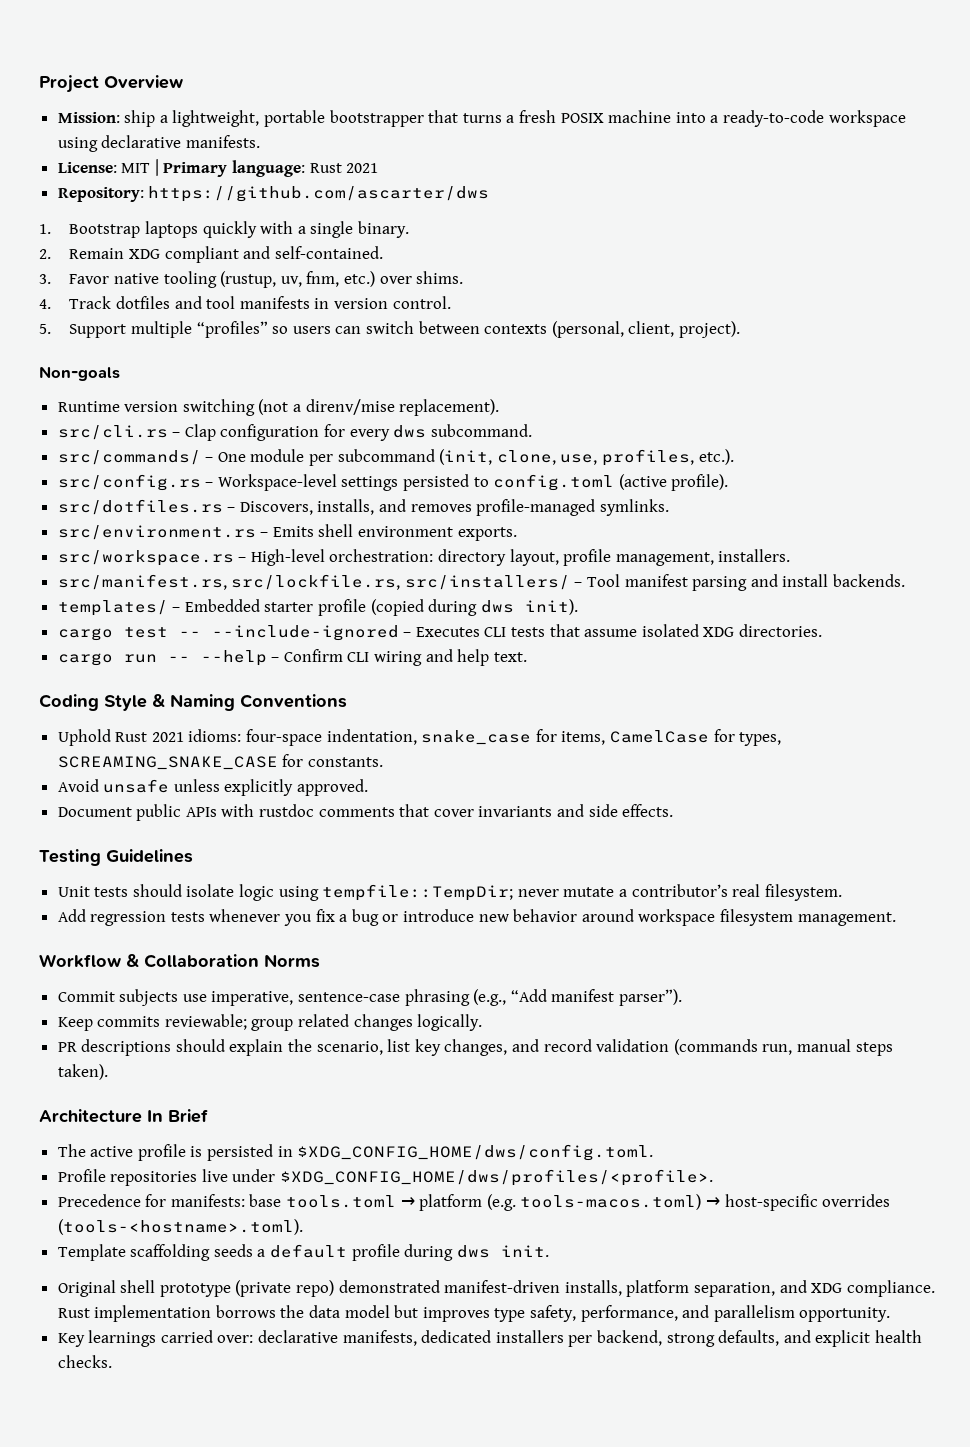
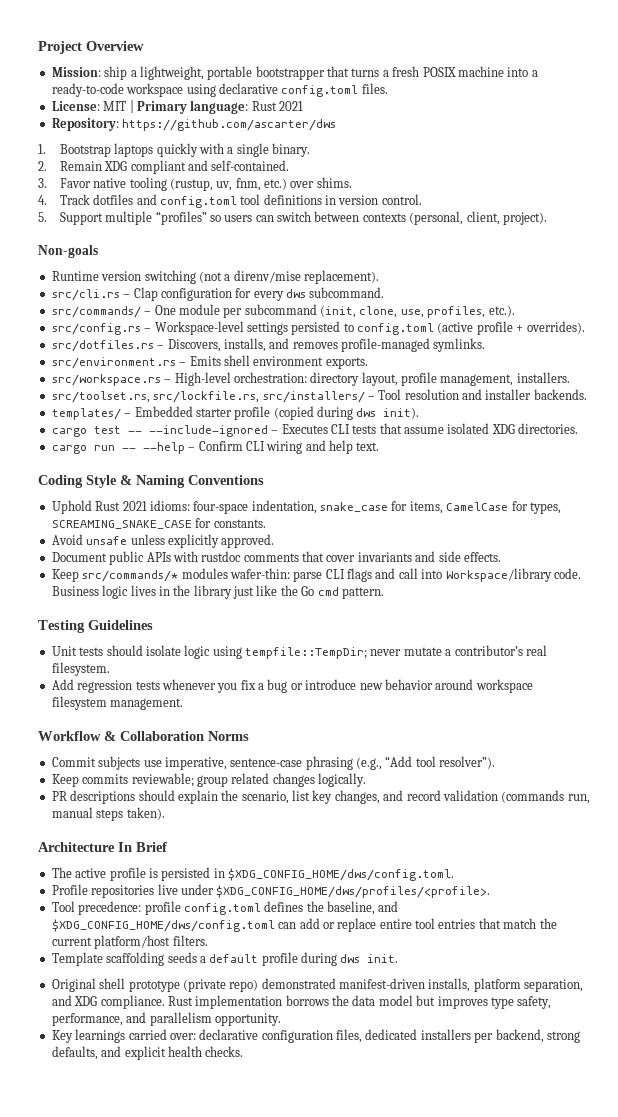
- Mission: ship a lightweight, portable bootstrapper that turns a fresh POSIX machine into a ready-to-code workspace using declarative manifests.
+ Mission: ship a lightweight, portable bootstrapper that turns a fresh POSIX machine into a ready-to-code workspace using declarative config.toml files.
- 4. Track dotfiles and tool manifests in version control.
+ 4. Track dotfiles and config.toml tool definitions in version control.
- src/config.rs – Workspace-level settings persisted to config.toml (active profile).
+ src/config.rs – Workspace-level settings persisted to config.toml (active profile + overrides).
- src/manifest.rs, src/lockfile.rs, src/installers/ – Tool manifest parsing and install backends.
+ src/toolset.rs, src/lockfile.rs, src/installers/ – Tool resolution and installer backends.
+ Keep src/commands/* modules wafer-thin: parse CLI flags and call into Workspace/library code. Business logic lives in the library just like the Go cmd pattern.
- Commit subjects use imperative, sentence-case phrasing (e.g., “Add manifest parser”).
+ Commit subjects use imperative, sentence-case phrasing (e.g., “Add tool resolver”).
- Precedence for manifests: base tools.toml → platform (e.g. tools-macos.toml) → host-specific overrides (tools-<hostname>.toml).
+ Tool precedence: profile config.toml defines the baseline, and $XDG_CONFIG_HOME/dws/config.toml can add or replace entire tool entries that match the current platform/host filters.
- Key learnings carried over: declarative manifests, dedicated installers per backend, strong defaults, and explicit health checks.
+ Key learnings carried over: declarative configuration files, dedicated installers per backend, strong defaults, and explicit health checks.

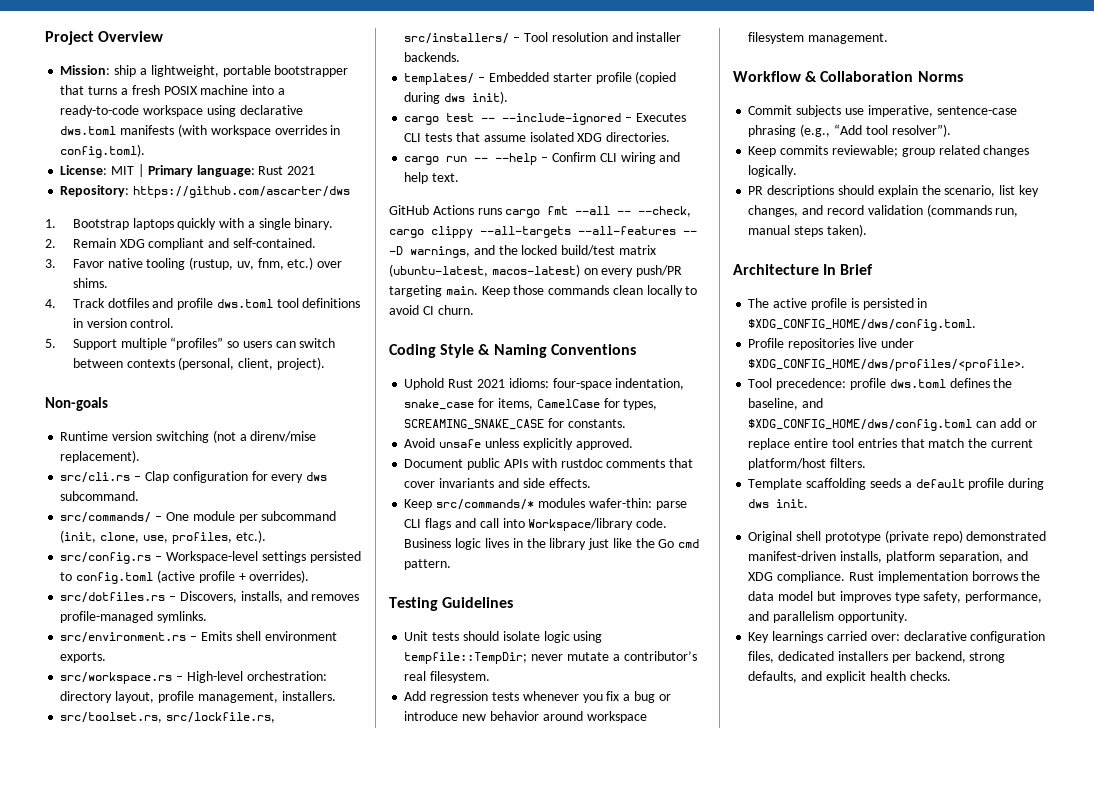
- Mission: ship a lightweight, portable bootstrapper that turns a fresh POSIX machine into a ready-to-code workspace using declarative config.toml files.
+ Mission: ship a lightweight, portable bootstrapper that turns a fresh POSIX machine into a ready-to-code workspace using declarative dws.toml manifests (with workspace overrides in config.toml).
- 4. Track dotfiles and config.toml tool definitions in version control.
+ 4. Track dotfiles and profile dws.toml tool definitions in version control.
+ GitHub Actions runs cargo fmt --all -- --check, cargo clippy --all-targets --all-features -- -D warnings, and the locked build/test matrix (ubuntu-latest, macos-latest) on every push/PR targeting main. Keep those commands clean locally to avoid CI churn.
- Tool precedence: profile config.toml defines the baseline, and $XDG_CONFIG_HOME/dws/config.toml can add or replace entire tool entries that match the current platform/host filters.
+ Tool precedence: profile dws.toml defines the baseline, and $XDG_CONFIG_HOME/dws/config.toml can add or replace entire tool entries that match the current platform/host filters.

